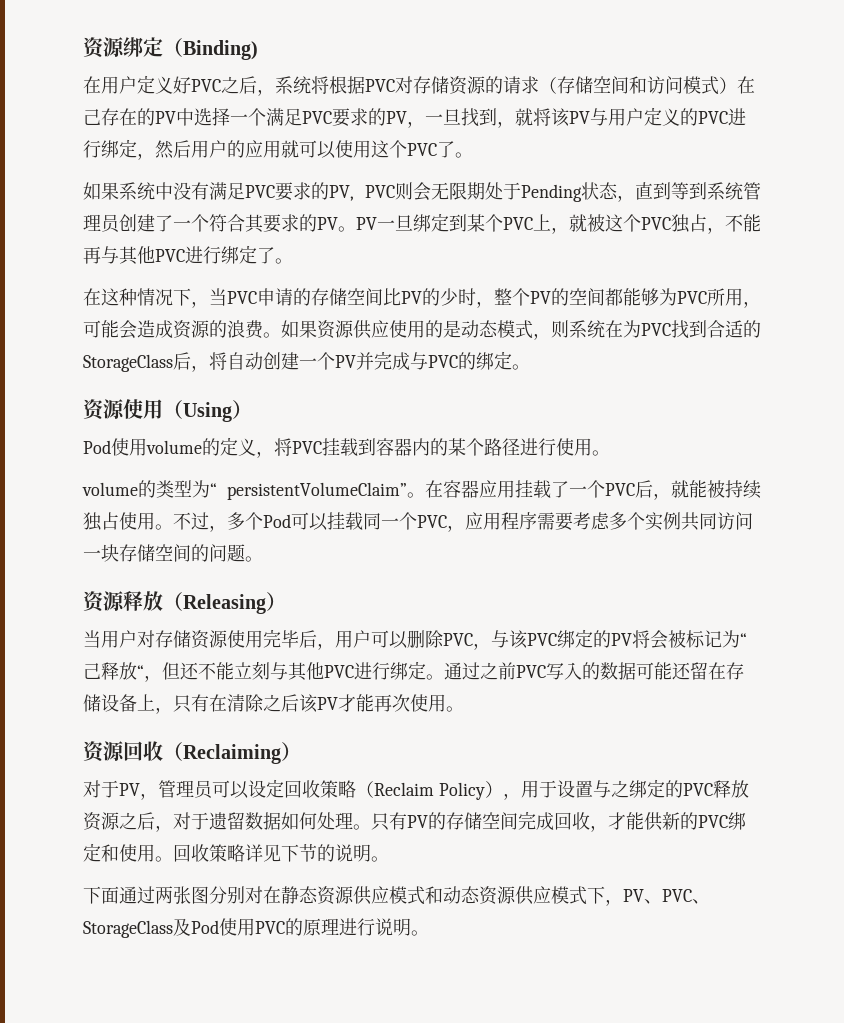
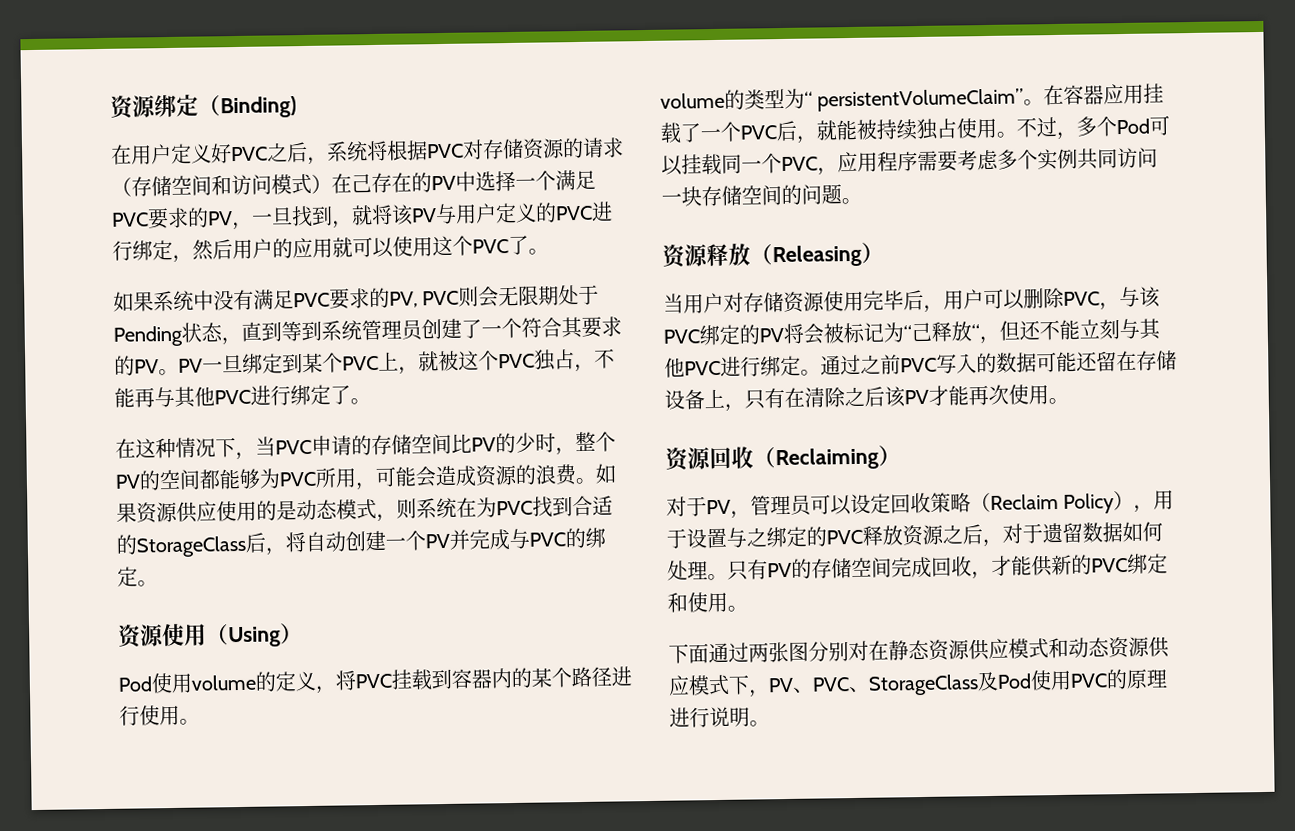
- 回收策略详见下节的说明。

